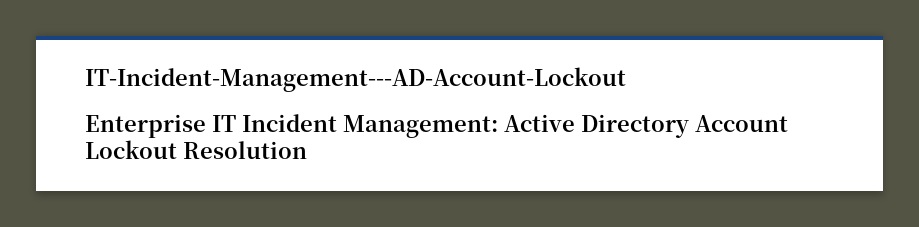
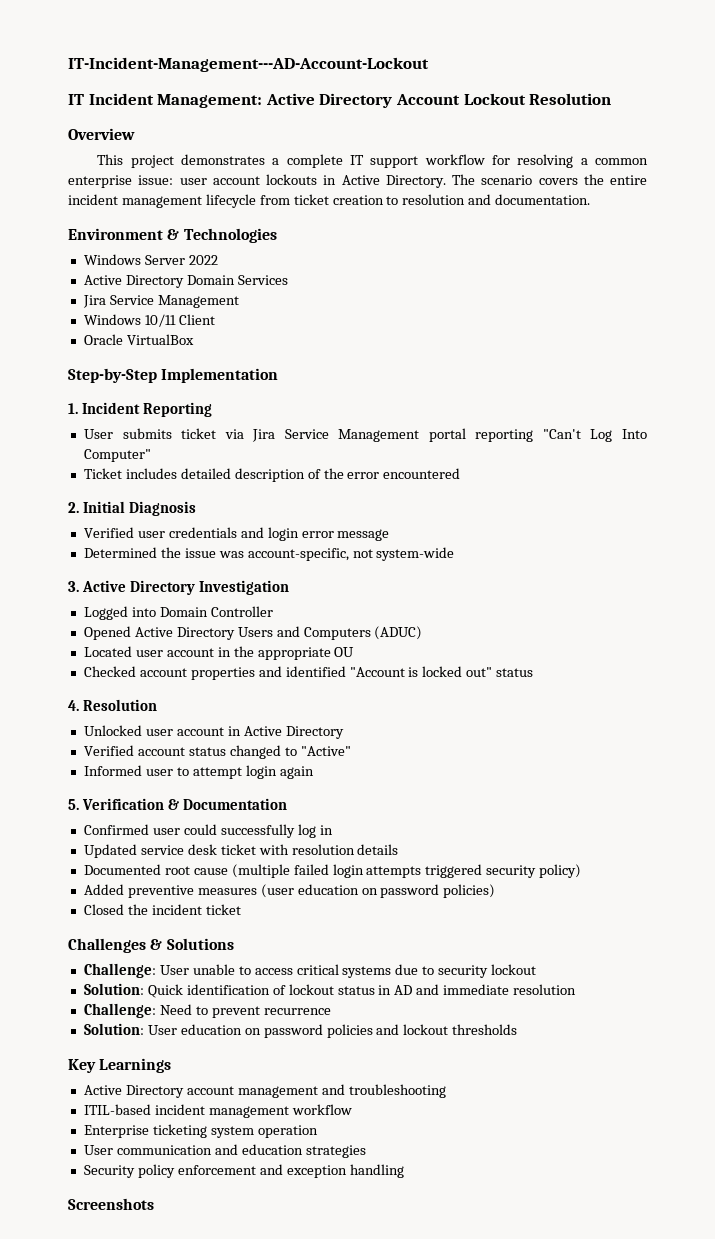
- Enterprise IT Incident Management: Active Directory Account Lockout Resolution
+ IT Incident Management: Active Directory Account Lockout Resolution
+ Overview
+ This project demonstrates a complete IT support workflow for resolving a common enterprise issue: user account lockouts in Active Directory. The scenario covers the entire incident management lifecycle from ticket creation to resolution and documentation.
+ Environment & Technologies
+ Windows Server 2022
+ Active Directory Domain Services
+ Jira Service Management
+ Windows 10/11 Client
+ Oracle VirtualBox
+ Step-by-Step Implementation
+ 1. Incident Reporting
+ User submits ticket via Jira Service Management portal reporting "Can't Log Into Computer"
+ Ticket includes detailed description of the error encountered
+ 2. Initial Diagnosis
+ Verified user credentials and login error message
+ Determined the issue was account-specific, not system-wide
+ 3. Active Directory Investigation
+ Logged into Domain Controller
+ Opened Active Directory Users and Computers (ADUC)
+ Located user account in the appropriate OU
+ Checked account properties and identified "Account is locked out" status
+ 4. Resolution
+ Unlocked user account in Active Directory
+ Verified account status changed to "Active"
+ Informed user to attempt login again
+ 5. Verification & Documentation
+ Confirmed user could successfully log in
+ Updated service desk ticket with resolution details
+ Documented root cause (multiple failed login attempts triggered security policy)
+ Added preventive measures (user education on password policies)
+ Closed the incident ticket
+ Challenges & Solutions
+ Challenge: User unable to access critical systems due to security lockout
+ Solution: Quick identification of lockout status in AD and immediate resolution
+ Challenge: Need to prevent recurrence
+ Solution: User education on password policies and lockout thresholds
+ Key Learnings
+ Active Directory account management and troubleshooting
+ ITIL-based incident management workflow
+ Enterprise ticketing system operation
+ User communication and education strategies
+ Security policy enforcement and exception handling
+ Screenshots

